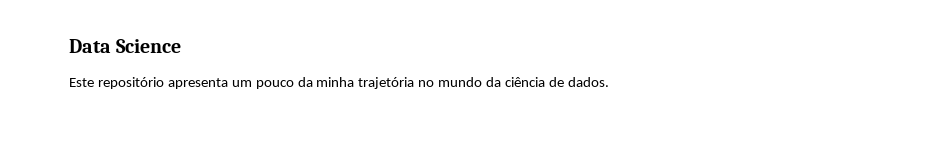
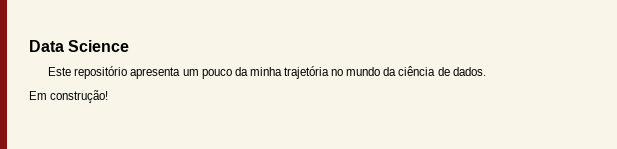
+ Em construção!

